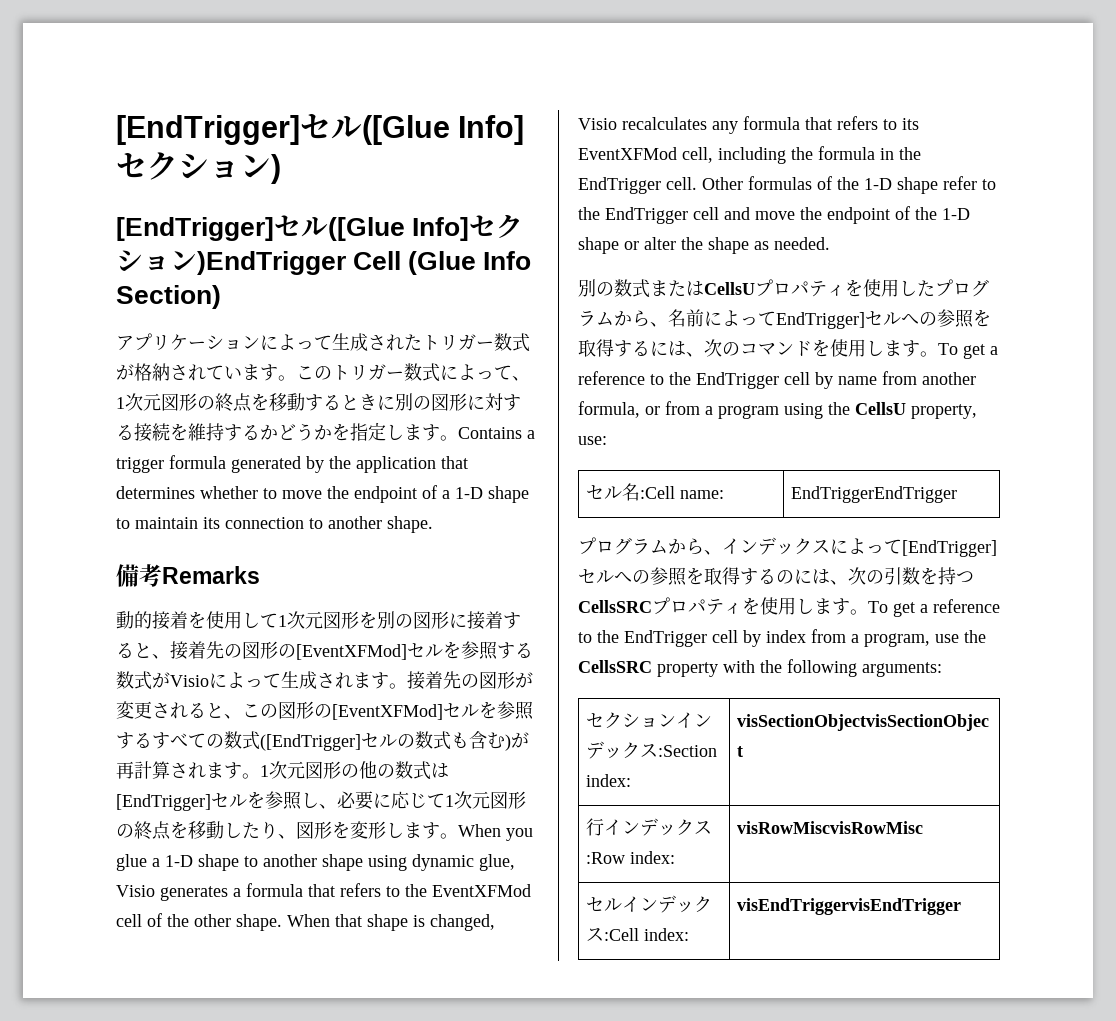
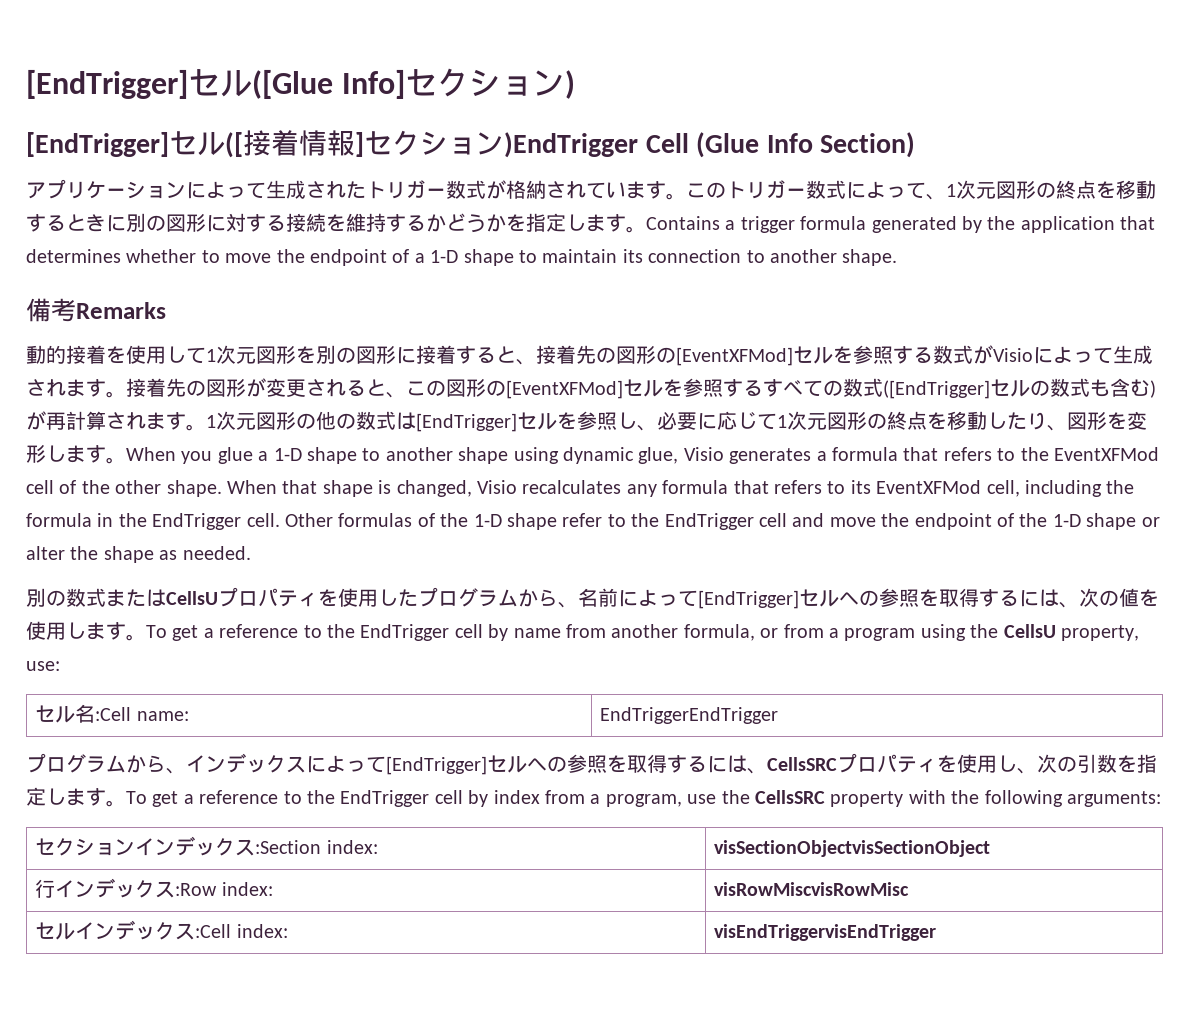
- [EndTrigger]セル([Glue Info]セクション)EndTrigger Cell (Glue Info Section)
+ [EndTrigger]セル([接着情報]セクション)EndTrigger Cell (Glue Info Section)
- 別の数式またはCellsUプロパティを使用したプログラムから、名前によってEndTrigger]セルへの参照を取得するには、次のコマンドを使用します。
+ 別の数式またはCellsUプロパティを使用したプログラムから、名前によって[EndTrigger]セルへの参照を取得するには、次の値を使用します。
- プログラムから、インデックスによって[EndTrigger]セルへの参照を取得するのには、次の引数を持つCellsSRCプロパティを使用します。
+ プログラムから、インデックスによって[EndTrigger]セルへの参照を取得するには、CellsSRCプロパティを使用し、次の引数を指定します。

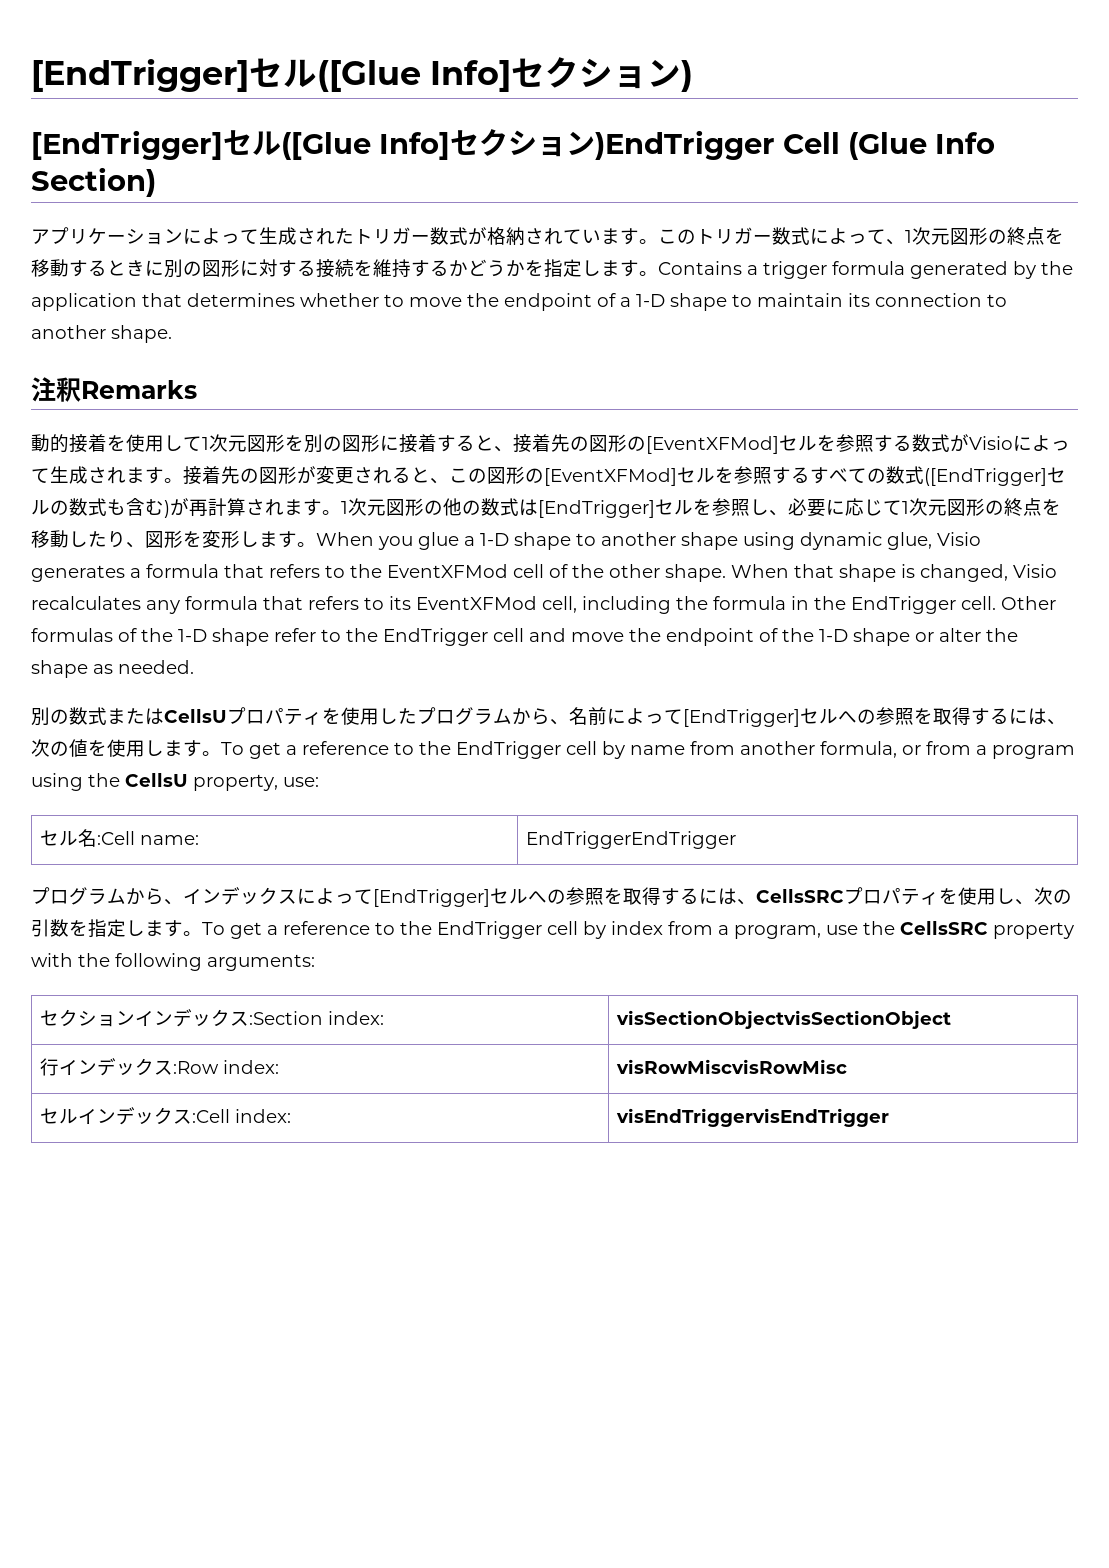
- [EndTrigger]セル([接着情報]セクション)EndTrigger Cell (Glue Info Section)
+ [EndTrigger]セル([Glue Info]セクション)EndTrigger Cell (Glue Info Section)
- 備考Remarks
+ 注釈Remarks

